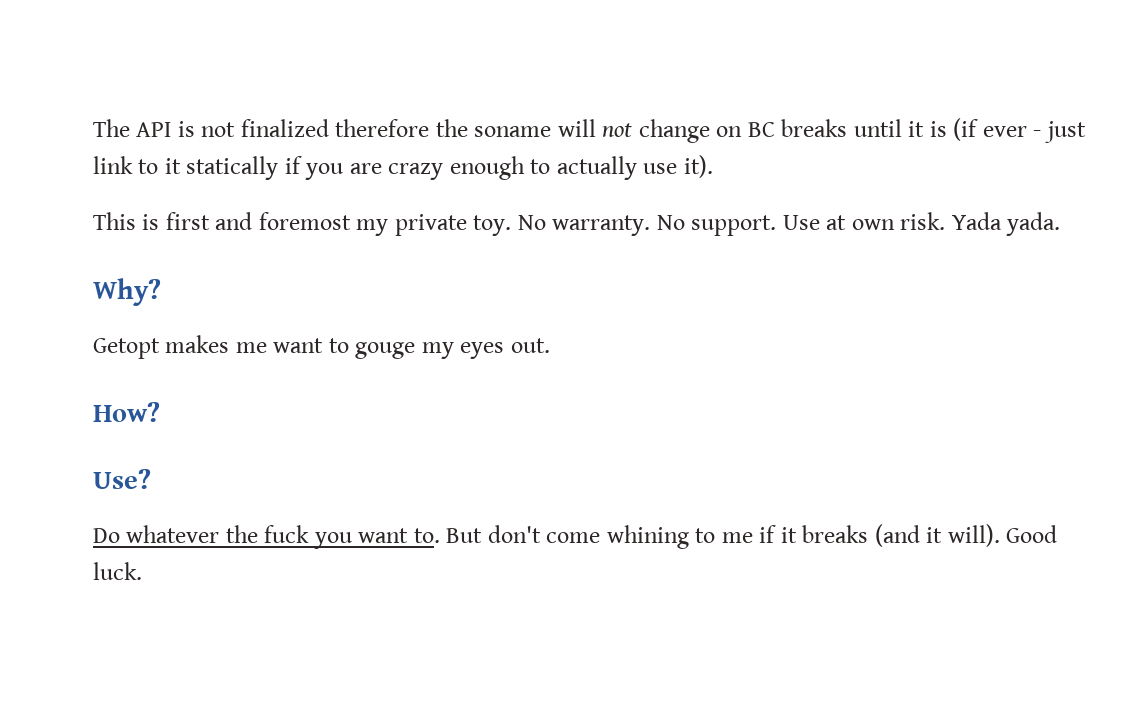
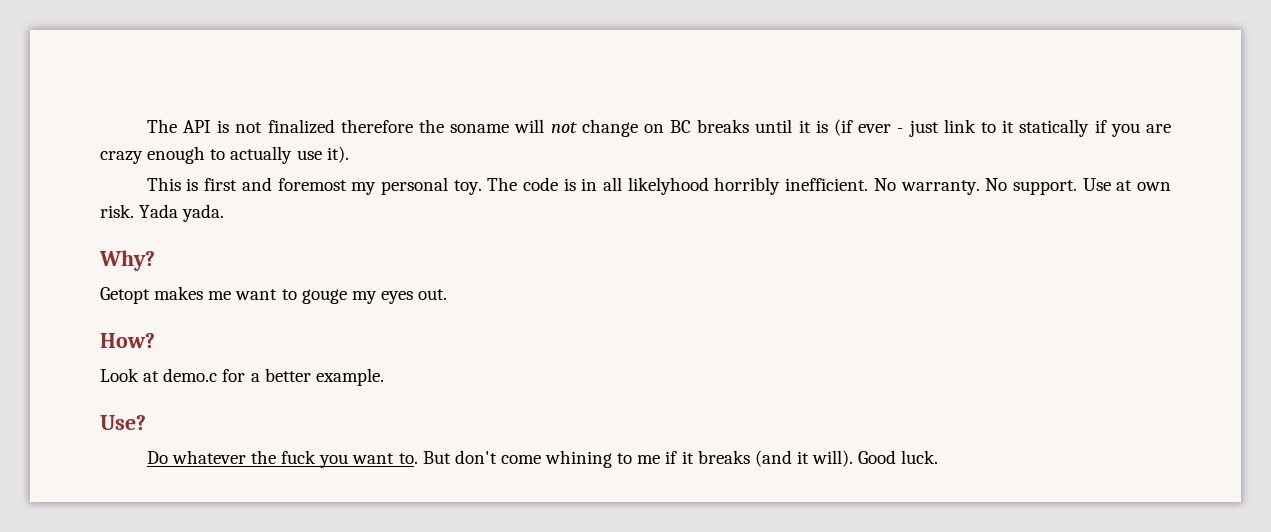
- This is first and foremost my private toy.
+ This is first and foremost my personal toy. The code is in all likelyhood horribly inefficient.
+ Look at demo.c for a better example.

